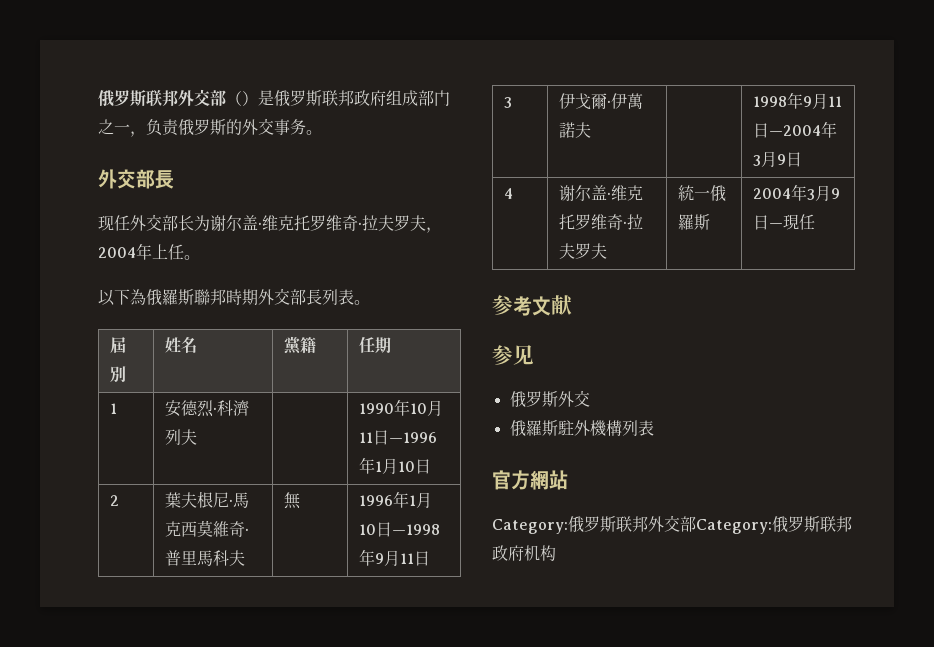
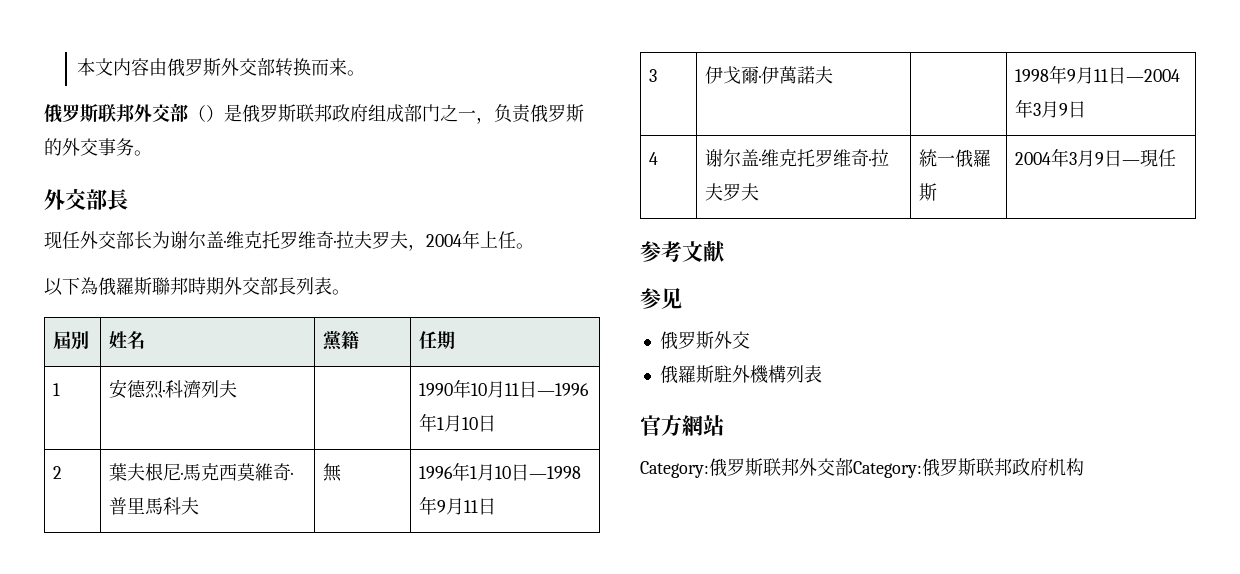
+ 本文内容由俄罗斯外交部转换而来。

